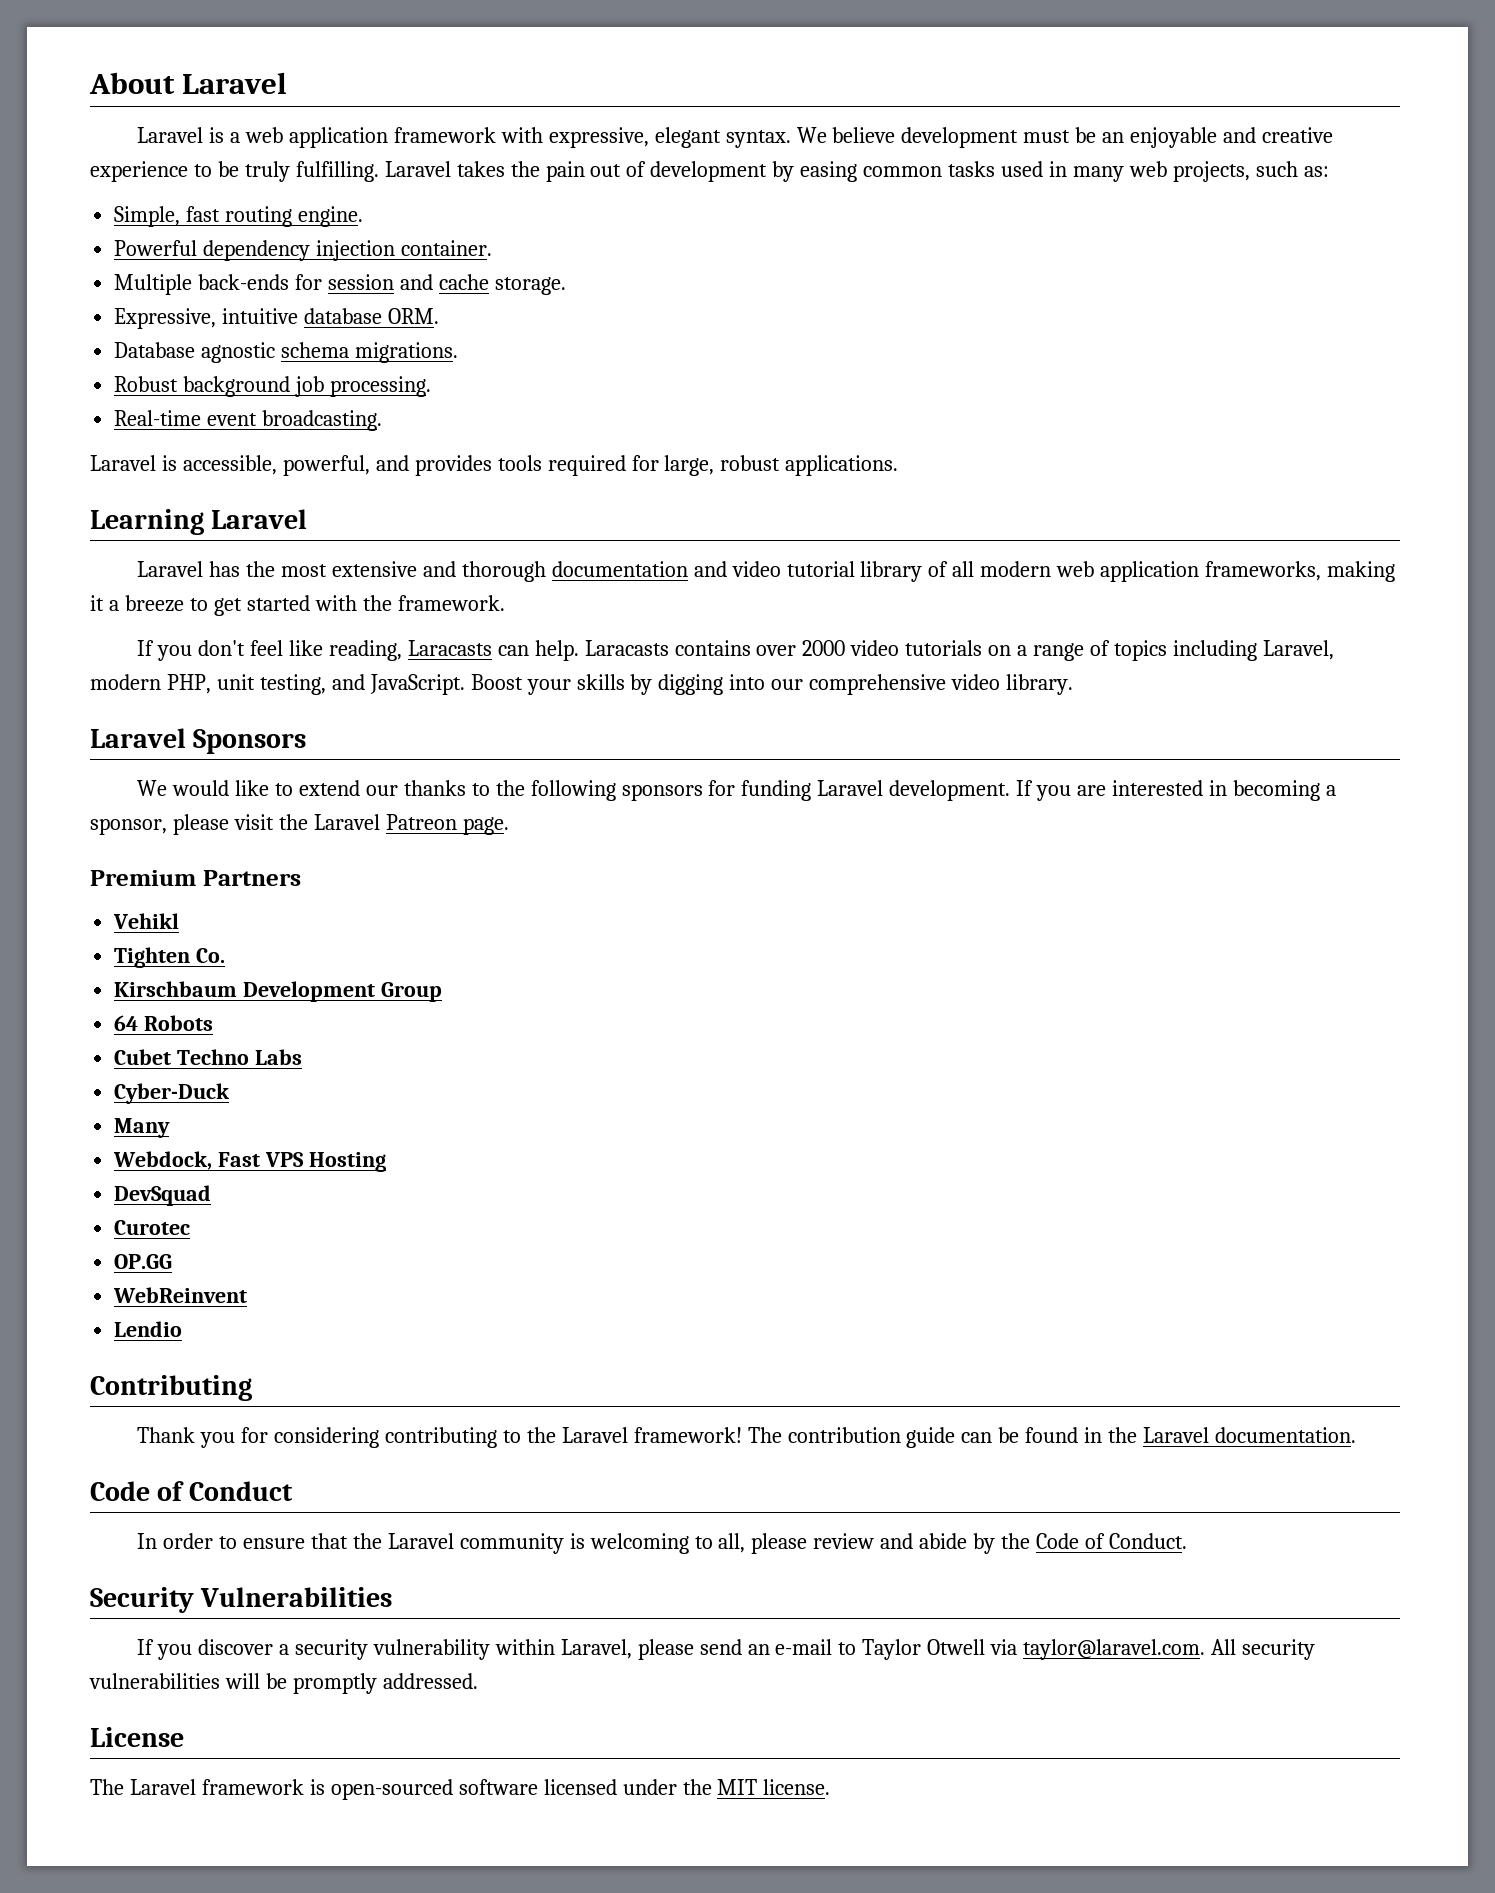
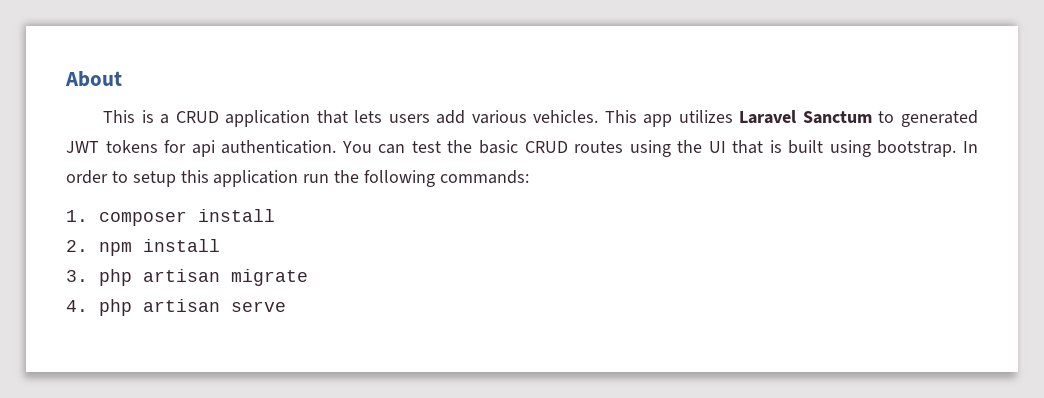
- About Laravel
- Laravel is a web application framework with expressive, elegant syntax. We believe development must be an enjoyable and creative experience to be truly fulfilling. Laravel takes the pain out of development by easing common tasks used in many web projects, such as:
- Simple, fast routing engine.
- Powerful dependency injection container.
- Multiple back-ends for session and cache storage.
- Expressive, intuitive database ORM.
- Database agnostic schema migrations.
- Robust background job processing.
- Real-time event broadcasting.
- Laravel is accessible, powerful, and provides tools required for large, robust applications.
- Learning Laravel
- Laravel has the most extensive and thorough documentation and video tutorial library of all modern web application frameworks, making it a breeze to get started with the framework.
- If you don't feel like reading, Laracasts can help. Laracasts contains over 2000 video tutorials on a range of topics including Laravel, modern PHP, unit testing, and JavaScript. Boost your skills by digging into our comprehensive video library.
- Laravel Sponsors
- We would like to extend our thanks to the following sponsors for funding Laravel development. If you are interested in becoming a sponsor, please visit the Laravel Patreon page.
- Premium Partners
- Vehikl
- Tighten Co.
- Kirschbaum Development Group
- 64 Robots
- Cubet Techno Labs
- Cyber-Duck
- Many
- Webdock, Fast VPS Hosting
- DevSquad
- Curotec
- OP.GG
- WebReinvent
- Lendio
- Contributing
- Thank you for considering contributing to the Laravel framework! The contribution guide can be found in the Laravel documentation.
- Code of Conduct
- In order to ensure that the Laravel community is welcoming to all, please review and abide by the Code of Conduct.
- Security Vulnerabilities
- If you discover a security vulnerability within Laravel, please send an e-mail to Taylor Otwell via taylor@laravel.com. All security vulnerabilities will be promptly addressed.
- License
- The Laravel framework is open-sourced software licensed under the MIT license.
+ About
+ This is a CRUD application that lets users add various vehicles. This app utilizes Laravel Sanctum to generated JWT tokens for api authentication. You can test the basic CRUD routes using the UI that is built using bootstrap. In order to setup this application run the following commands:
+ 1. composer install
+ 2. npm install
+ 3. php artisan migrate
+ 4. php artisan serve

